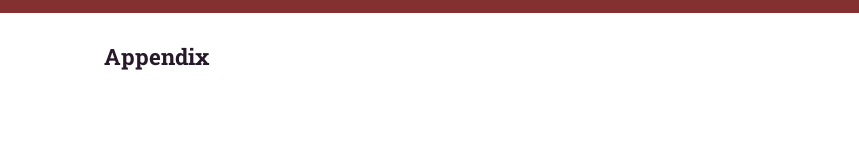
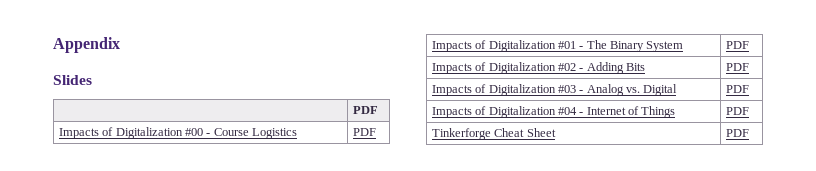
+ Slides
+ | PDF
+ Impacts of Digitalization #00 - Course Logistics | PDF
+ Impacts of Digitalization #01 - The Binary System | PDF
+ Impacts of Digitalization #02 - Adding Bits | PDF
+ Impacts of Digitalization #03 - Analog vs. Digital | PDF
+ Impacts of Digitalization #04 - Internet of Things | PDF
+ Tinkerforge Cheat Sheet | PDF

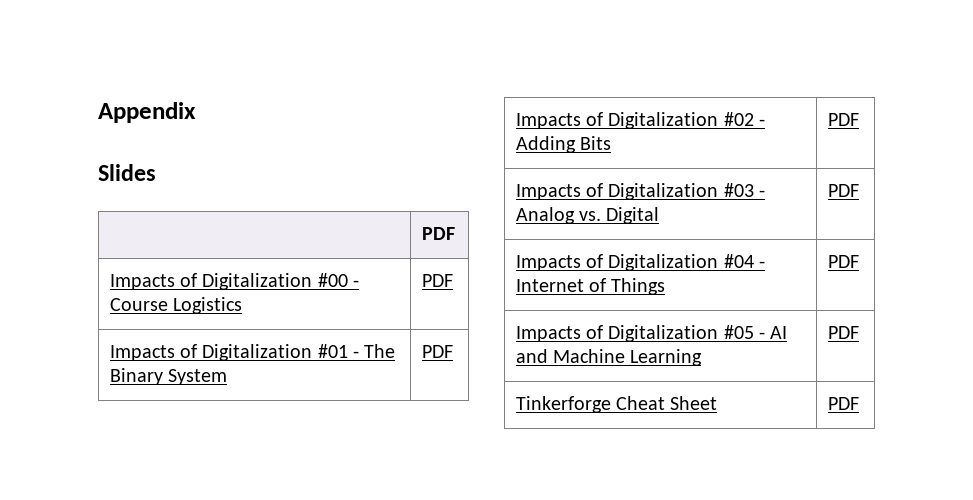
+ Impacts of Digitalization #05 - AI and Machine Learning | PDF

